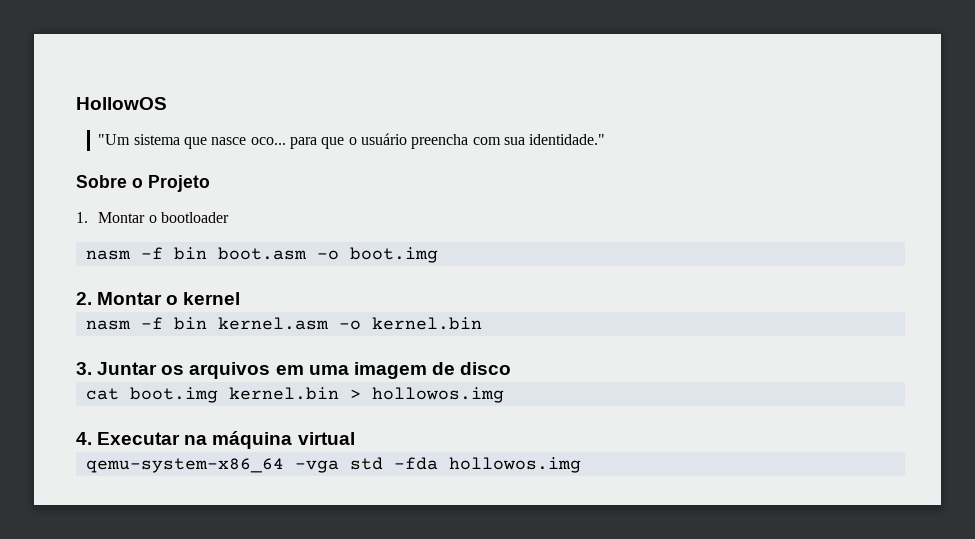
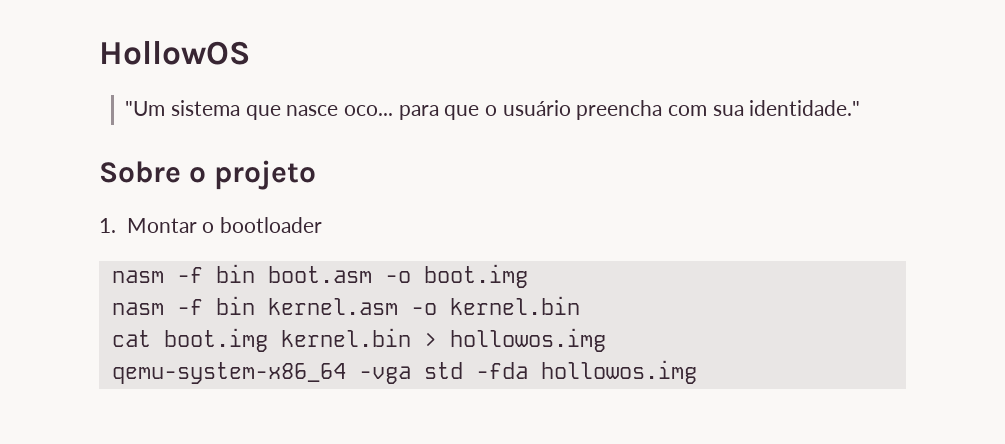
- Sobre o Projeto
+ Sobre o projeto
- 2. Montar o kernel
- 3. Juntar os arquivos em uma imagem de disco
- 4. Executar na máquina virtual

